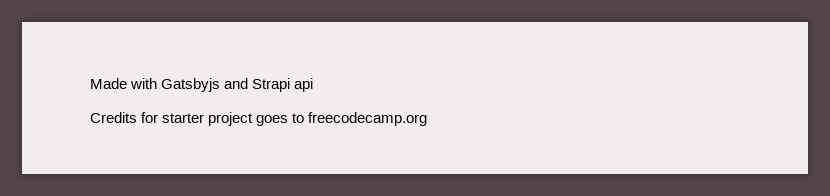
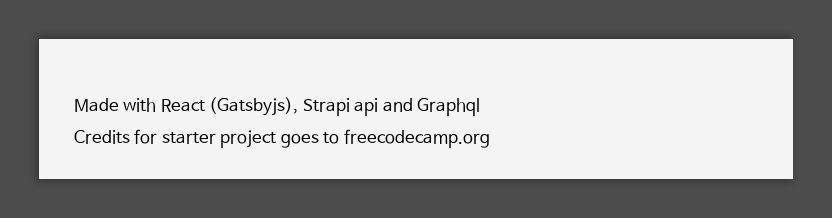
- Made with Gatsbyjs and Strapi api
+ Made with React (Gatsbyjs), Strapi api and Graphql

